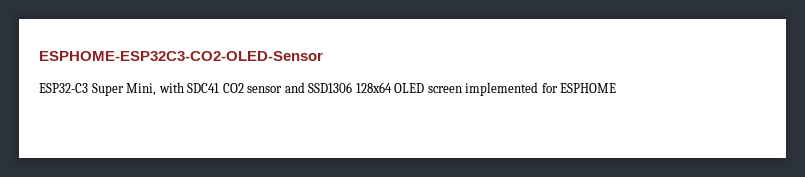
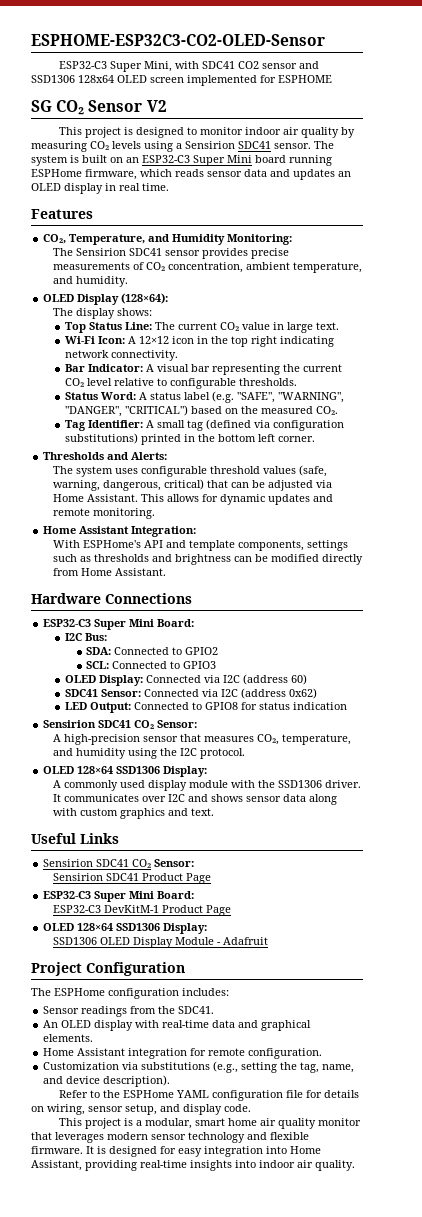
+ SG CO₂ Sensor V2
+ This project is designed to monitor indoor air quality by measuring CO₂ levels using a Sensirion SDC41 sensor. The system is built on an ESP32-C3 Super Mini board running ESPHome firmware, which reads sensor data and updates an OLED display in real time.
+ Features
+ CO₂, Temperature, and Humidity Monitoring:
+ The Sensirion SDC41 sensor provides precise measurements of CO₂ concentration, ambient temperature, and humidity.
+ OLED Display (128×64):
+ The display shows:
+ Top Status Line: The current CO₂ value in large text.
+ Wi‑Fi Icon: A 12×12 icon in the top right indicating network connectivity.
+ Bar Indicator: A visual bar representing the current CO₂ level relative to configurable thresholds.
+ Status Word: A status label (e.g. "SAFE", "WARNING", "DANGER", "CRITICAL") based on the measured CO₂.
+ Tag Identifier: A small tag (defined via configuration substitutions) printed in the bottom left corner.
+ Thresholds and Alerts:
+ The system uses configurable threshold values (safe, warning, dangerous, critical) that can be adjusted via Home Assistant. This allows for dynamic updates and remote monitoring.
+ Home Assistant Integration:
+ With ESPHome's API and template components, settings such as thresholds and brightness can be modified directly from Home Assistant.
+ Hardware Connections
+ ESP32-C3 Super Mini Board:
+ I2C Bus:
+ SDA: Connected to GPIO2
+ SCL: Connected to GPIO3
+ OLED Display: Connected via I2C (address 60)
+ SDC41 Sensor: Connected via I2C (address 0x62)
+ LED Output: Connected to GPIO8 for status indication
+ Sensirion SDC41 CO₂ Sensor:
+ A high-precision sensor that measures CO₂, temperature, and humidity using the I2C protocol.
+ OLED 128×64 SSD1306 Display:
+ A commonly used display module with the SSD1306 driver. It communicates over I2C and shows sensor data along with custom graphics and text.
+ Useful Links
+ Sensirion SDC41 CO₂ Sensor:
+ Sensirion SDC41 Product Page
+ ESP32-C3 Super Mini Board:
+ ESP32-C3 DevKitM-1 Product Page
+ OLED 128×64 SSD1306 Display:
+ SSD1306 OLED Display Module - Adafruit
+ Project Configuration
+ The ESPHome configuration includes:
+ Sensor readings from the SDC41.
+ An OLED display with real-time data and graphical elements.
+ Home Assistant integration for remote configuration.
+ Customization via substitutions (e.g., setting the tag, name, and device description).
+ Refer to the ESPHome YAML configuration file for details on wiring, sensor setup, and display code.
+ This project is a modular, smart home air quality monitor that leverages modern sensor technology and flexible firmware. It is designed for easy integration into Home Assistant, providing real-time insights into indoor air quality.

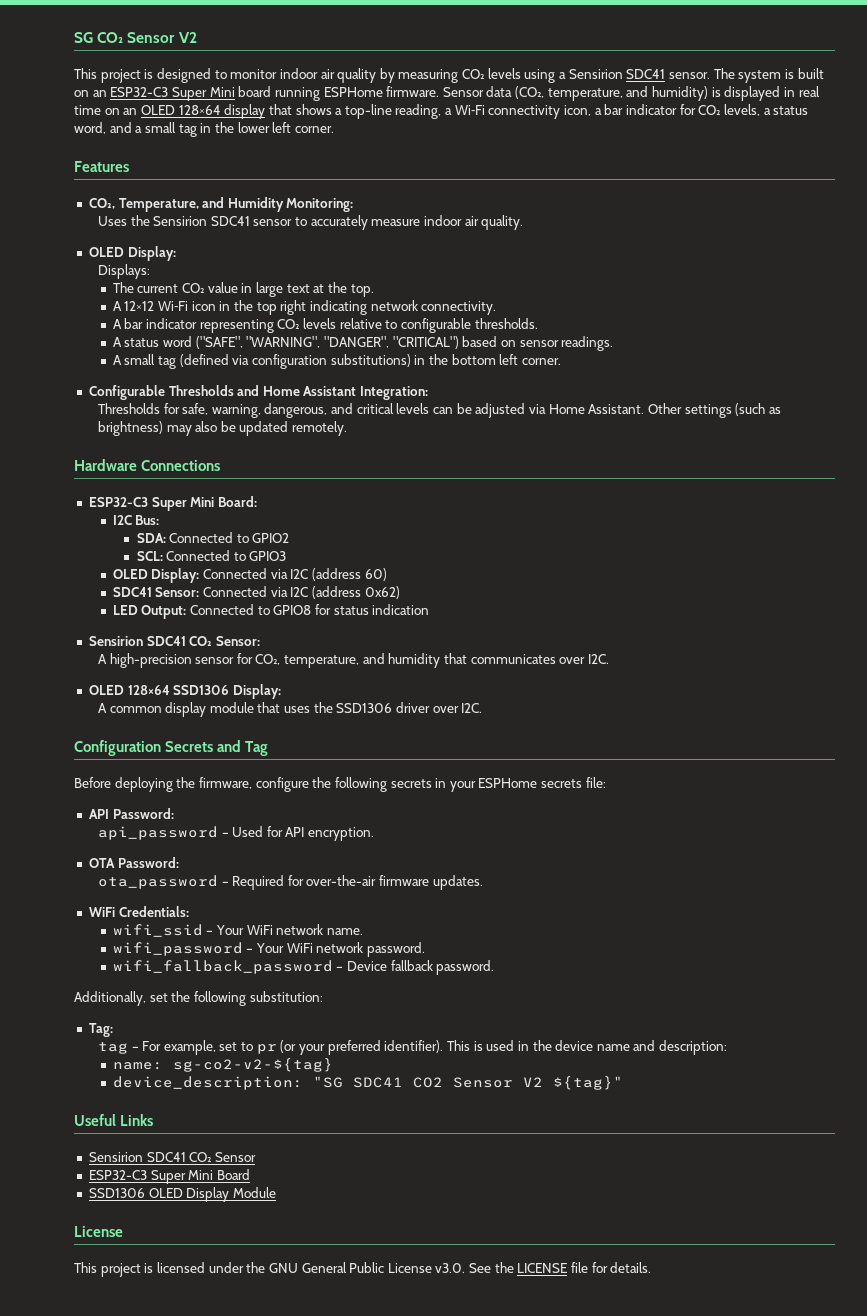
- ESPHOME-ESP32C3-CO2-OLED-Sensor
- ESP32-C3 Super Mini, with SDC41 CO2 sensor and SSD1306 128x64 OLED screen implemented for ESPHOME
- The system is built on an ESP32-C3 Super Mini board running ESPHome firmware, which reads sensor data and updates an OLED display in real time.
+ The system is built on an ESP32-C3 Super Mini board running ESPHome firmware. Sensor data (CO₂, temperature, and humidity) is displayed in real time on an OLED 128×64 display that shows a top-line reading, a Wi‑Fi connectivity icon, a bar indicator for CO₂ levels, a status word, and a small tag in the lower left corner.
- The Sensirion SDC41 sensor provides precise measurements of CO₂ concentration, ambient temperature, and humidity.
- OLED Display (128×64):
- The display shows:
- Top Status Line: The current CO₂ value in large text.
- Wi‑Fi Icon: A 12×12 icon in the top right indicating network connectivity.
+ Uses the Sensirion SDC41 sensor to accurately measure indoor air quality.
+ OLED Display:
+ Displays:
+ The current CO₂ value in large text at the top.
+ A 12×12 Wi‑Fi icon in the top right indicating network connectivity.
- Bar Indicator: A visual bar representing the current CO₂ level relative to configurable thresholds.
- Status Word: A status label (e.g. "SAFE", "WARNING", "DANGER", "CRITICAL") based on the measured CO₂.
- Tag Identifier: A small tag (defined via configuration substitutions) printed in the bottom left corner.
+ A bar indicator representing CO₂ levels relative to configurable thresholds.
+ A status word ("SAFE", "WARNING", "DANGER", "CRITICAL") based on sensor readings.
+ A small tag (defined via configuration substitutions) in the bottom left corner.
- Thresholds and Alerts:
- The system uses configurable threshold values (safe, warning, dangerous, critical) that can be adjusted via Home Assistant.
+ Configurable Thresholds and Home Assistant Integration:
+ Thresholds for safe, warning, dangerous, and critical levels can be adjusted via Home Assistant.
- This allows for dynamic updates and remote monitoring.
- Home Assistant Integration:
- With ESPHome's API and template components, settings such as thresholds and brightness can be modified directly from Home Assistant.
+ Other settings (such as brightness) may also be updated remotely.
- A high-precision sensor that measures CO₂, temperature, and humidity using the I2C protocol.
+ A high-precision sensor for CO₂, temperature, and humidity that communicates over I2C.
- A commonly used display module with the SSD1306 driver. It communicates over I2C and shows sensor data along with custom graphics and text.
+ A common display module that uses the SSD1306 driver over I2C.
+ Configuration Secrets and Tag
+ Before deploying the firmware, configure the following secrets in your ESPHome secrets file:
+ API Password:
+ api_password – Used for API encryption.
+ OTA Password:
+ ota_password – Required for over-the-air firmware updates.
+ WiFi Credentials:
+ wifi_ssid – Your WiFi network name.
+ wifi_password – Your WiFi network password.
+ wifi_fallback_password – Device fallback password.
+ Additionally, set the following substitution:
+ Tag:
+ tag – For example, set to pr (or your preferred identifier). This is used in the device name and description:
+ name: sg-co2-v2-${tag}
+ device_description: "SG SDC41 CO2 Sensor V2 ${tag}"
  Useful Links
- Sensirion SDC41 CO₂ Sensor:
- Sensirion SDC41 Product Page
- ESP32-C3 Super Mini Board:
- ESP32-C3 DevKitM-1 Product Page
- OLED 128×64 SSD1306 Display:
- SSD1306 OLED Display Module - Adafruit
- Project Configuration
- The ESPHome configuration includes:
- Sensor readings from the SDC41.
- An OLED display with real-time data and graphical elements.
- Home Assistant integration for remote configuration.
- Customization via substitutions (e.g., setting the tag, name, and device description).
- Refer to the ESPHome YAML configuration file for details on wiring, sensor setup, and display code.
- This project is a modular, smart home air quality monitor that leverages modern sensor technology and flexible firmware. It is designed for easy integration into Home Assistant, providing real-time insights into indoor air quality.
+ Sensirion SDC41 CO₂ Sensor
+ ESP32-C3 Super Mini Board
+ SSD1306 OLED Display Module
+ License
+ This project is licensed under the GNU General Public License v3.0. See the LICENSE file for details.

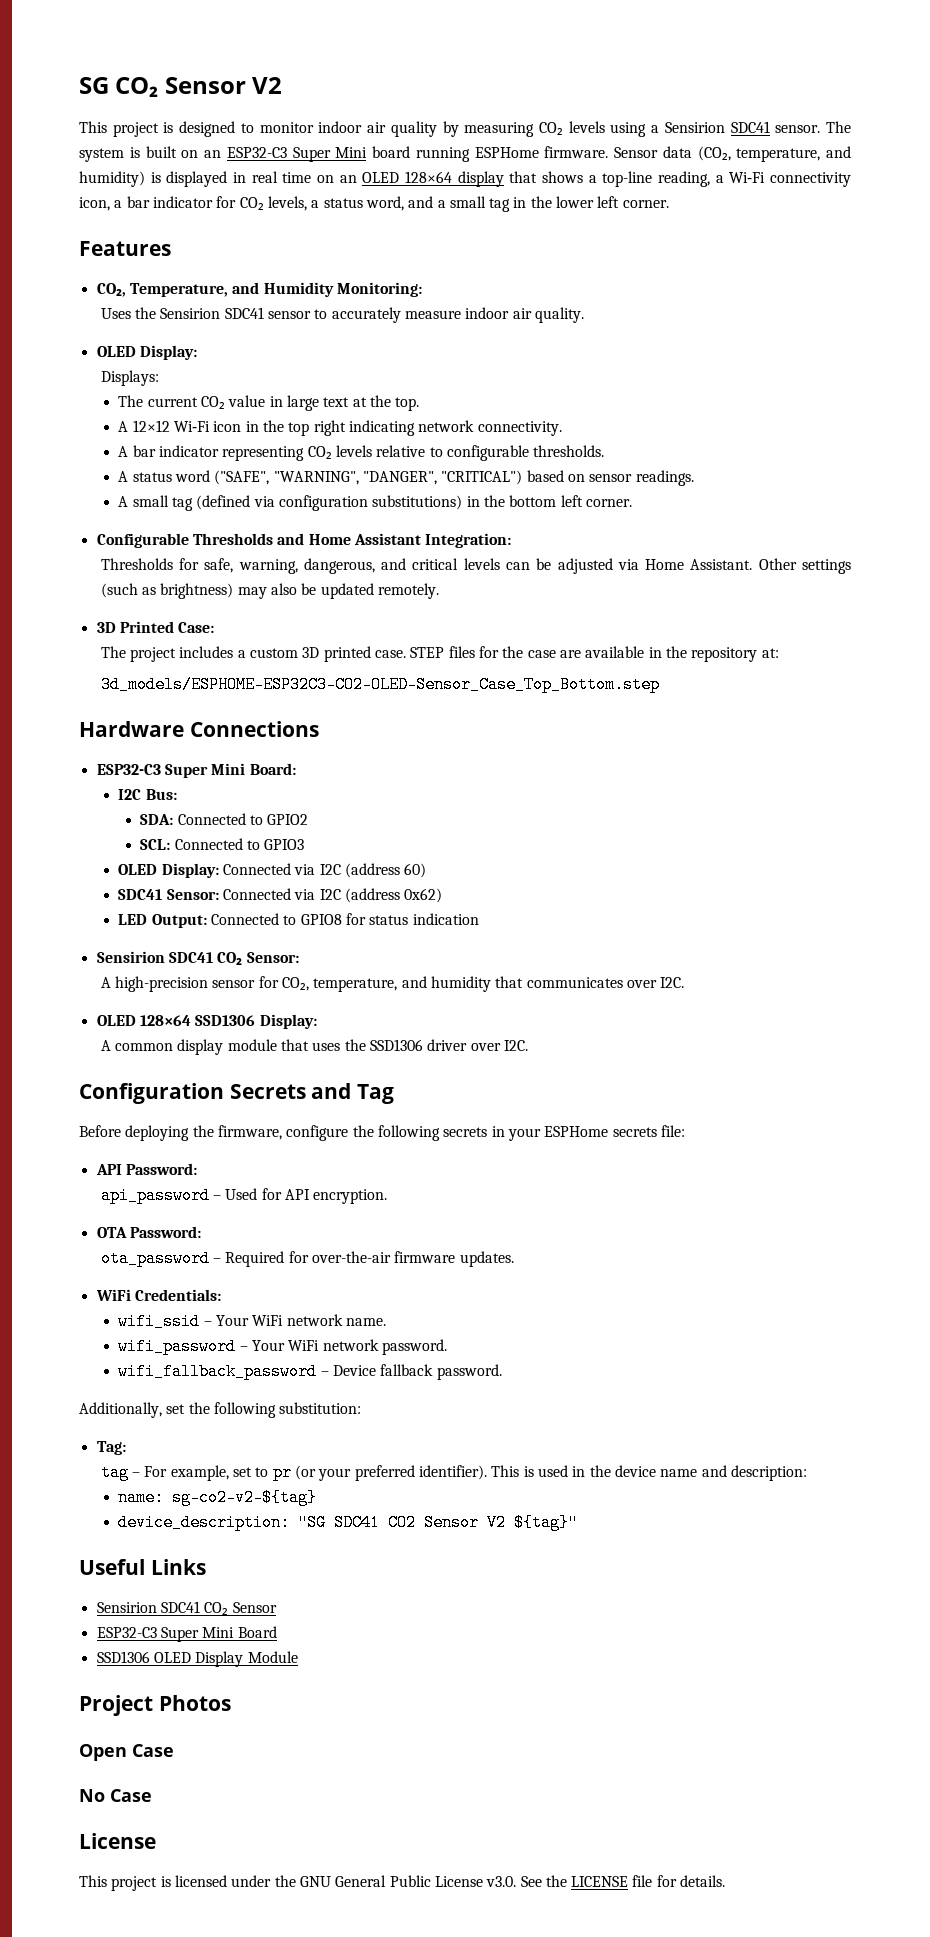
+ 3D Printed Case:
+ The project includes a custom 3D printed case. STEP files for the case are available in the repository at:
+ 3d_models/ESPHOME-ESP32C3-CO2-OLED-Sensor_Case_Top_Bottom.step
+ Project Photos
+ Open Case
+ No Case

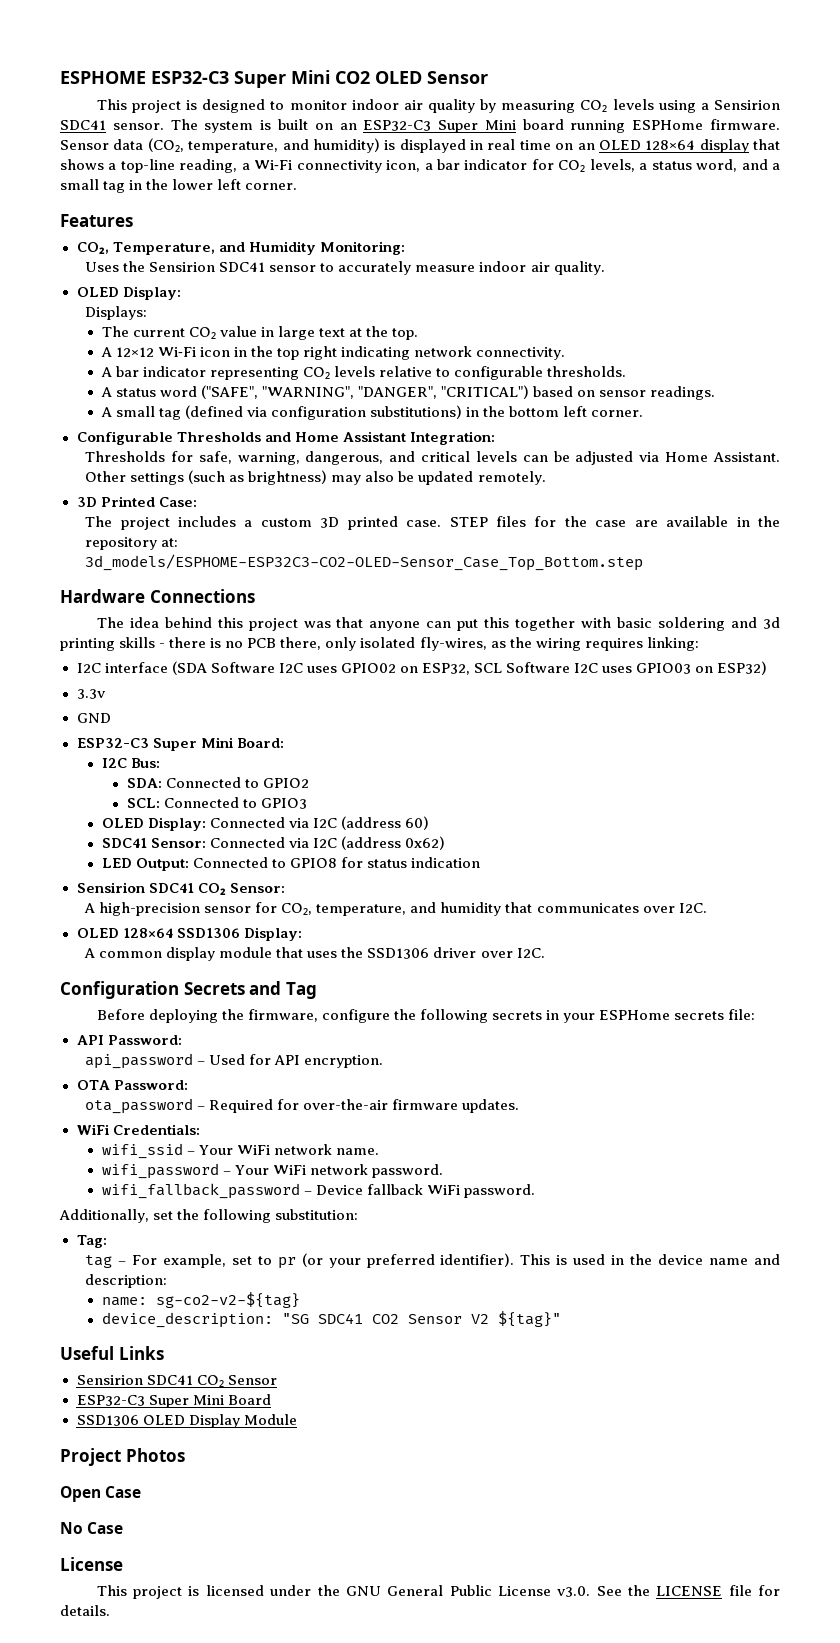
- SG CO₂ Sensor V2
+ ESPHOME ESP32-C3 Super Mini CO2 OLED Sensor
+ The idea behind this project was that anyone can put this together with basic soldering and 3d printing skills - there is no PCB there, only isolated fly-wires, as the wiring requires linking:
+ I2C interface (SDA Software I2C uses GPIO02 on ESP32, SCL Software I2C uses GPIO03 on ESP32)
+ 3.3v
+ GND
- wifi_fallback_password – Device fallback password.
+ wifi_fallback_password – Device fallback WiFi password.

